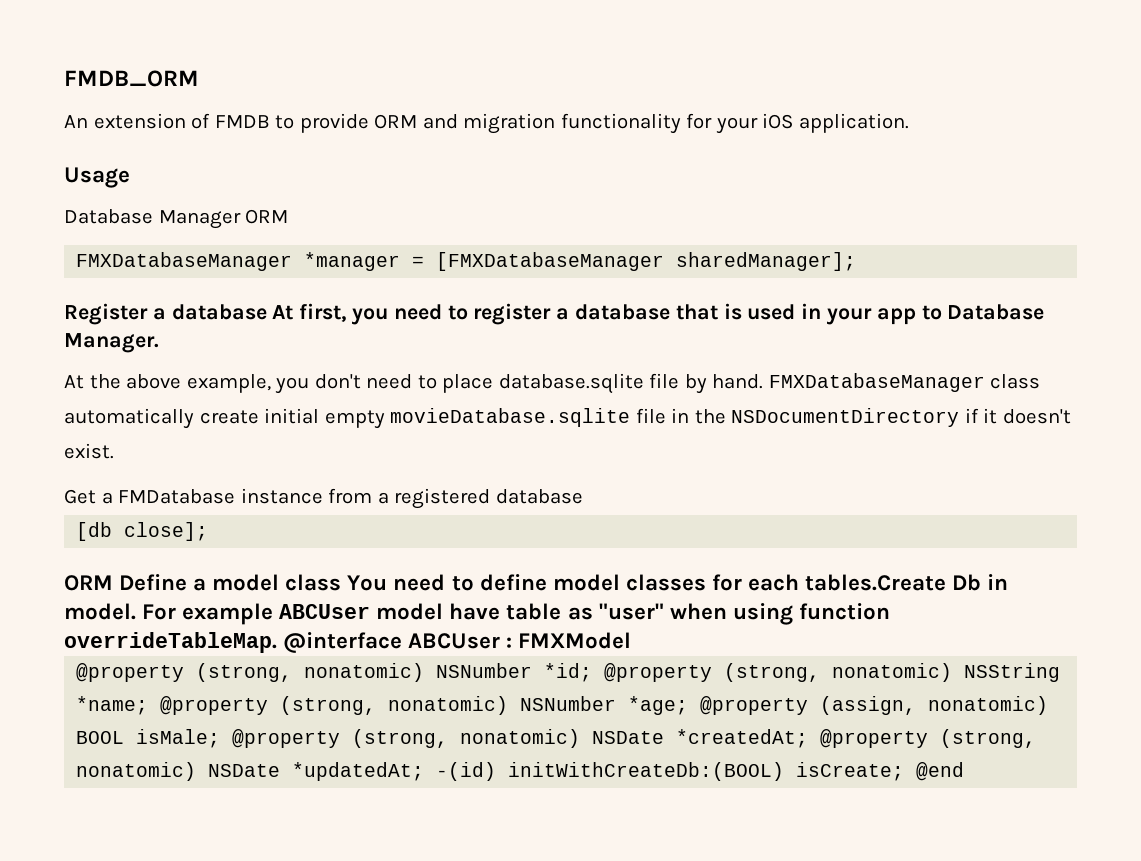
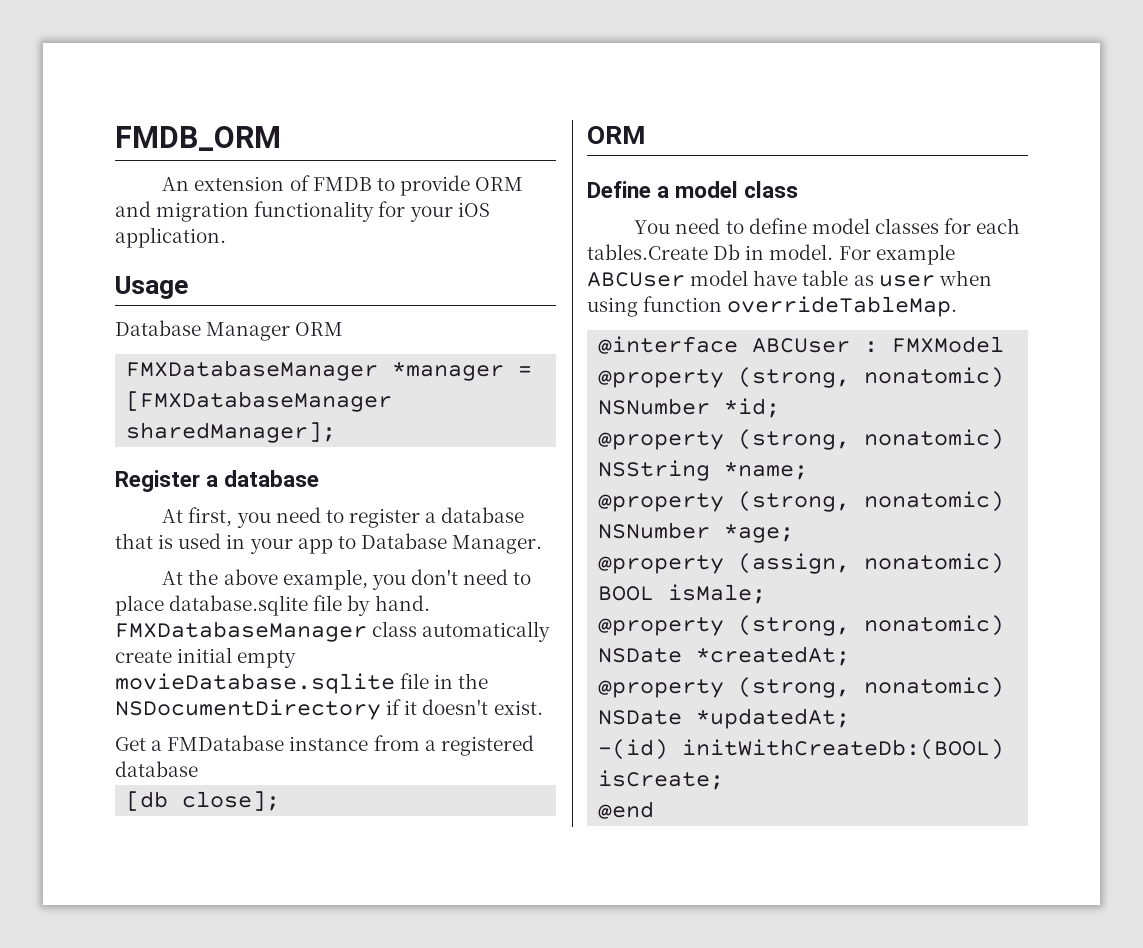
- Register a database At first, you need to register a database that is used in your app to Database Manager.
+ Register a database
+ At first, you need to register a database that is used in your app to Database Manager.
  [db close];
- ORM Define a model class You need to define model classes for each tables.Create Db in model.
+ ORM
+ Define a model class
+ You need to define model classes for each tables.Create Db in model.
- For example ABCUser model have table as "user" when using function overrideTableMap. @interface ABCUser : FMXModel
+ For example ABCUser model have table as user when using function overrideTableMap.
+ @interface ABCUser : FMXModel
- @property (strong, nonatomic) NSNumber *id; @property (strong, nonatomic) NSString *name; @property (strong, nonatomic) NSNumber *age; @property (assign, nonatomic) BOOL isMale; @property (strong, nonatomic) NSDate *createdAt; @property (strong, nonatomic) NSDate *updatedAt; -(id) initWithCreateDb:(BOOL) isCreate; @end
+ @property (strong, nonatomic) NSNumber *id;
+ @property (strong, nonatomic) NSString *name;
+ @property (strong, nonatomic) NSNumber *age;
+ @property (assign, nonatomic) BOOL isMale;
+ @property (strong, nonatomic) NSDate *createdAt;
+ @property (strong, nonatomic) NSDate *updatedAt;
+ -(id) initWithCreateDb:(BOOL) isCreate;
+ @end

